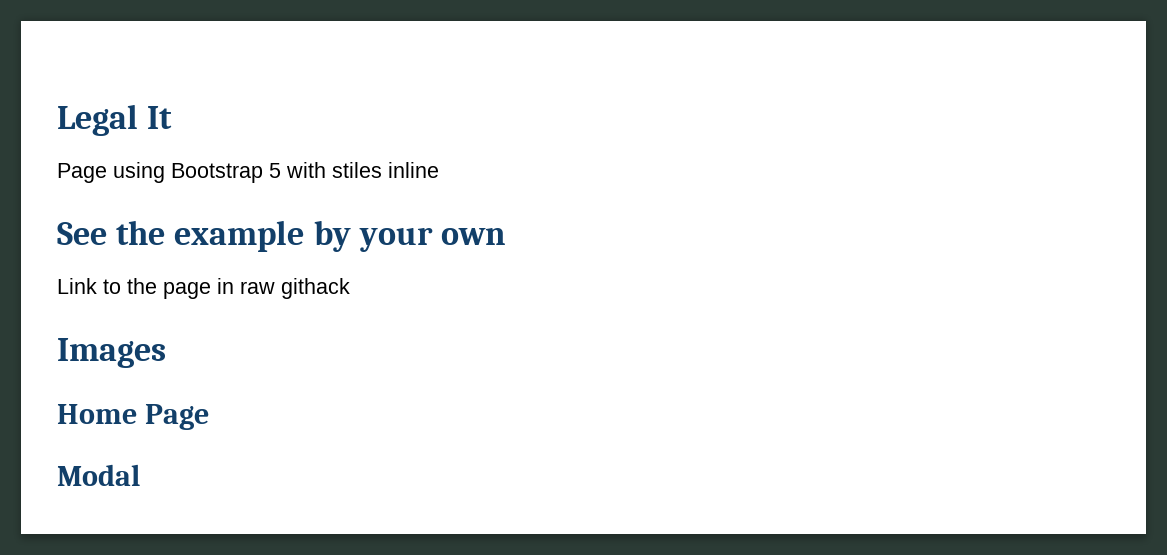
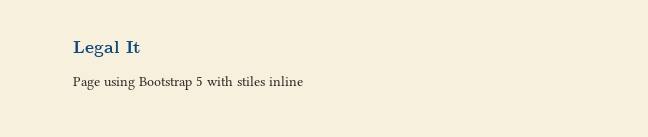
- See the example by your own
- Link to the page in raw githack
- Images
- Home Page
- Modal

